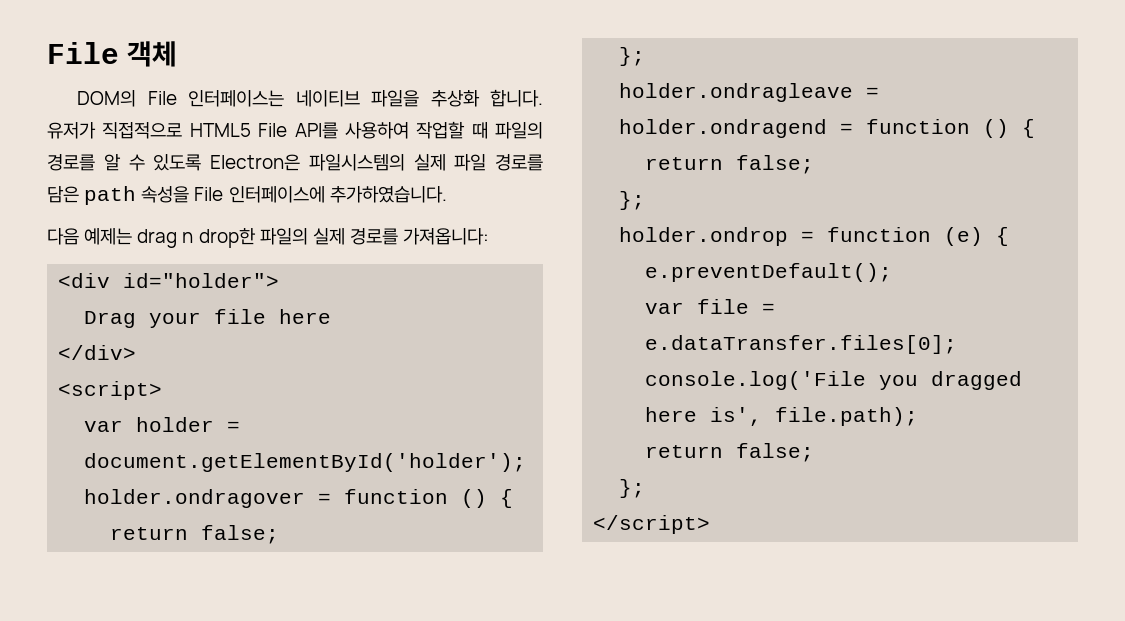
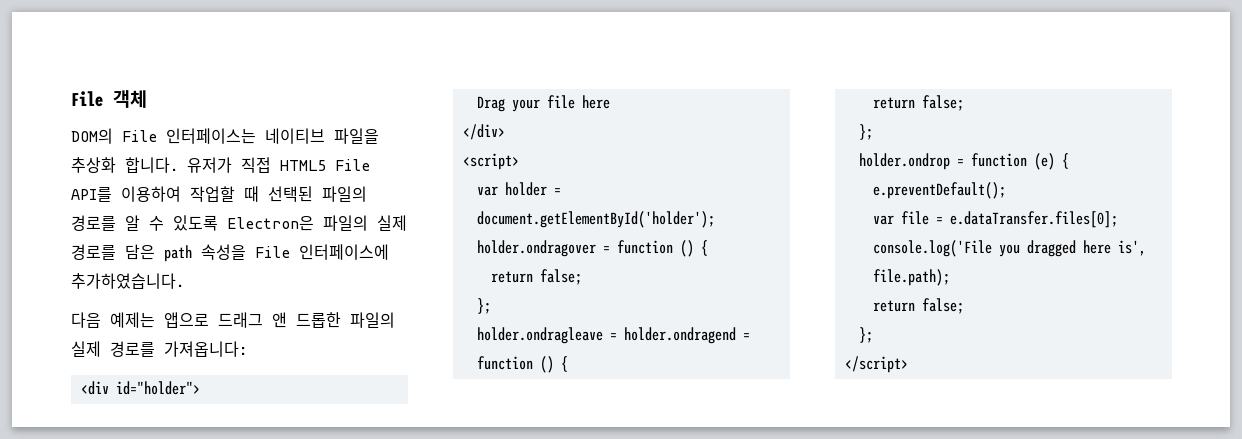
- 유저가 직접적으로 HTML5 File API를 사용하여 작업할 때 파일의 경로를 알 수 있도록 Electron은 파일시스템의 실제 파일 경로를 담은 path 속성을 File 인터페이스에 추가하였습니다.
+ 유저가 직접 HTML5 File API를 이용하여 작업할 때 선택된 파일의 경로를 알 수 있도록 Electron은 파일의 실제 경로를 담은 path 속성을 File 인터페이스에 추가하였습니다.
- 다음 예제는 drag n drop한 파일의 실제 경로를 가져옵니다:
+ 다음 예제는 앱으로 드래그 앤 드롭한 파일의 실제 경로를 가져옵니다:

